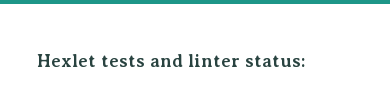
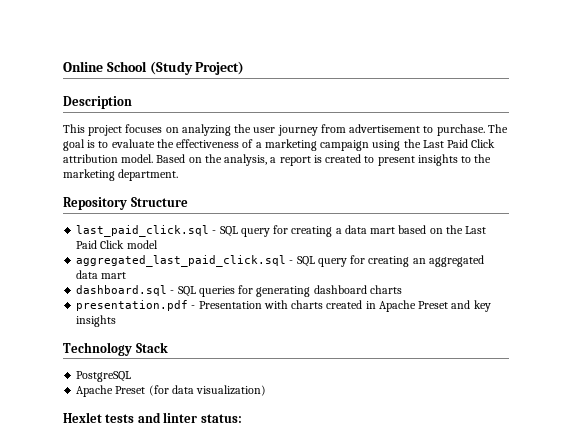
+ Online School (Study Project)
+ Description
+ This project focuses on analyzing the user journey from advertisement to purchase. The goal is to evaluate the effectiveness of a marketing campaign using the Last Paid Click attribution model. Based on the analysis, a report is created to present insights to the marketing department.
+ Repository Structure
+ last_paid_click.sql - SQL query for creating a data mart based on the Last Paid Click model
+ aggregated_last_paid_click.sql - SQL query for creating an aggregated data mart
+ dashboard.sql - SQL queries for generating dashboard charts
+ presentation.pdf - Presentation with charts created in Apache Preset and key insights
+ Technology Stack
+ PostgreSQL
+ Apache Preset (for data visualization)

